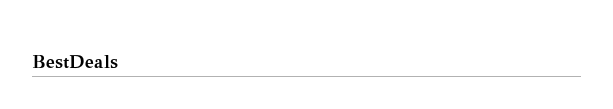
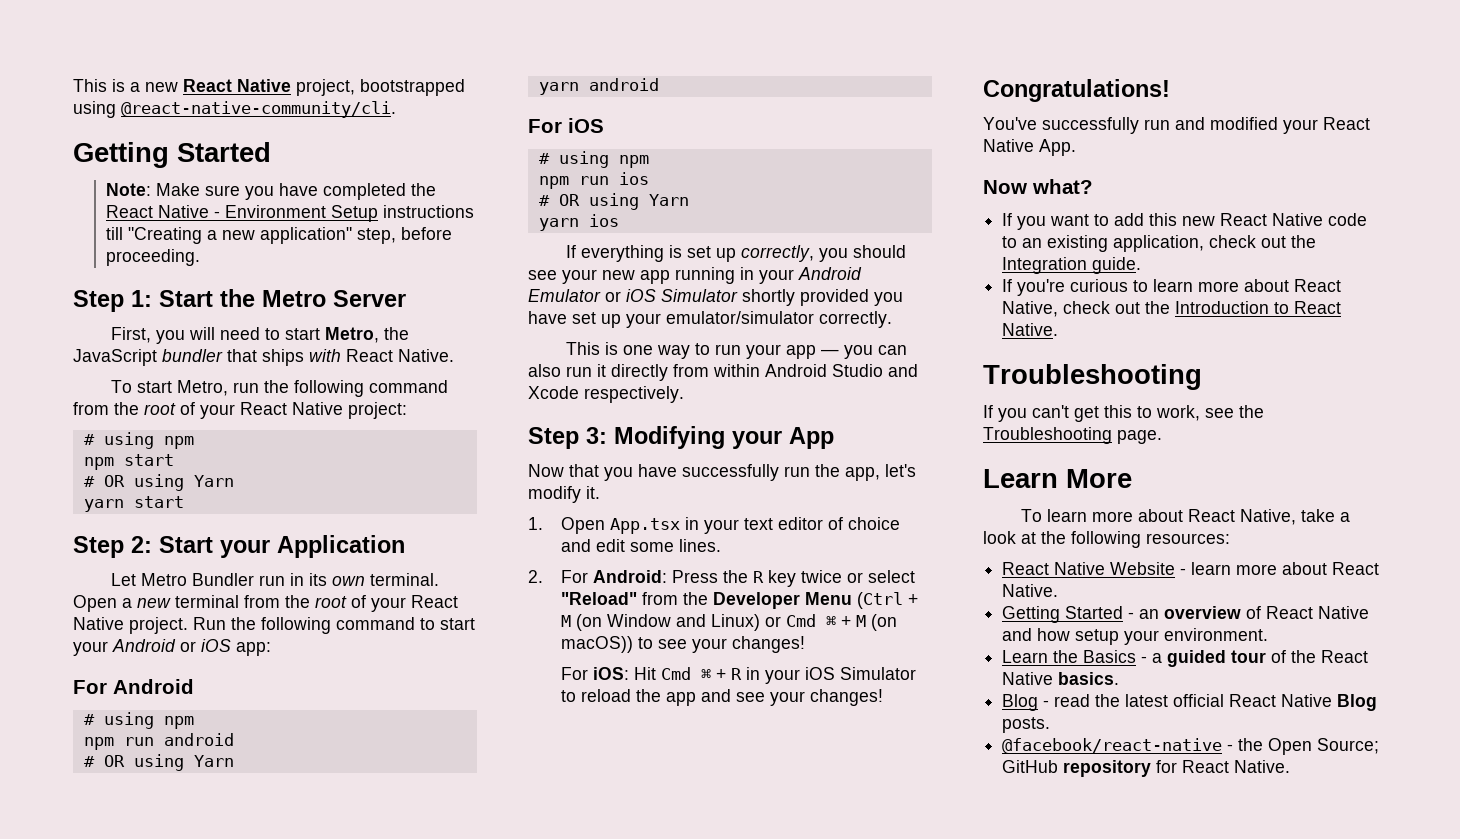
- BestDeals
+ This is a new React Native project, bootstrapped using @react-native-community/cli.
+ Getting Started
+ Note: Make sure you have completed the React Native - Environment Setup instructions till "Creating a new application" step, before proceeding.
+ Step 1: Start the Metro Server
+ First, you will need to start Metro, the JavaScript bundler that ships with React Native.
+ To start Metro, run the following command from the root of your React Native project:
+ # using npm
+ npm start
+ # OR using Yarn
+ yarn start
+ Step 2: Start your Application
+ Let Metro Bundler run in its own terminal. Open a new terminal from the root of your React Native project. Run the following command to start your Android or iOS app:
+ For Android
+ # using npm
+ npm run android
+ # OR using Yarn
+ yarn android
+ For iOS
+ # using npm
+ npm run ios
+ # OR using Yarn
+ yarn ios
+ If everything is set up correctly, you should see your new app running in your Android Emulator or iOS Simulator shortly provided you have set up your emulator/simulator correctly.
+ This is one way to run your app — you can also run it directly from within Android Studio and Xcode respectively.
+ Step 3: Modifying your App
+ Now that you have successfully run the app, let's modify it.
+ 1. Open App.tsx in your text editor of choice and edit some lines.
+ 2. For Android: Press the R key twice or select "Reload" from the Developer Menu (Ctrl + M (on Window and Linux) or Cmd ⌘ + M (on macOS)) to see your changes!
+ For iOS: Hit Cmd ⌘ + R in your iOS Simulator to reload the app and see your changes!
+ Congratulations!
+ You've successfully run and modified your React Native App.
+ Now what?
+ If you want to add this new React Native code to an existing application, check out the Integration guide.
+ If you're curious to learn more about React Native, check out the Introduction to React Native.
+ Troubleshooting
+ If you can't get this to work, see the Troubleshooting page.
+ Learn More
+ To learn more about React Native, take a look at the following resources:
+ React Native Website - learn more about React Native.
+ Getting Started - an overview of React Native and how setup your environment.
+ Learn the Basics - a guided tour of the React Native basics.
+ Blog - read the latest official React Native Blog posts.
+ @facebook/react-native - the Open Source; GitHub repository for React Native.

